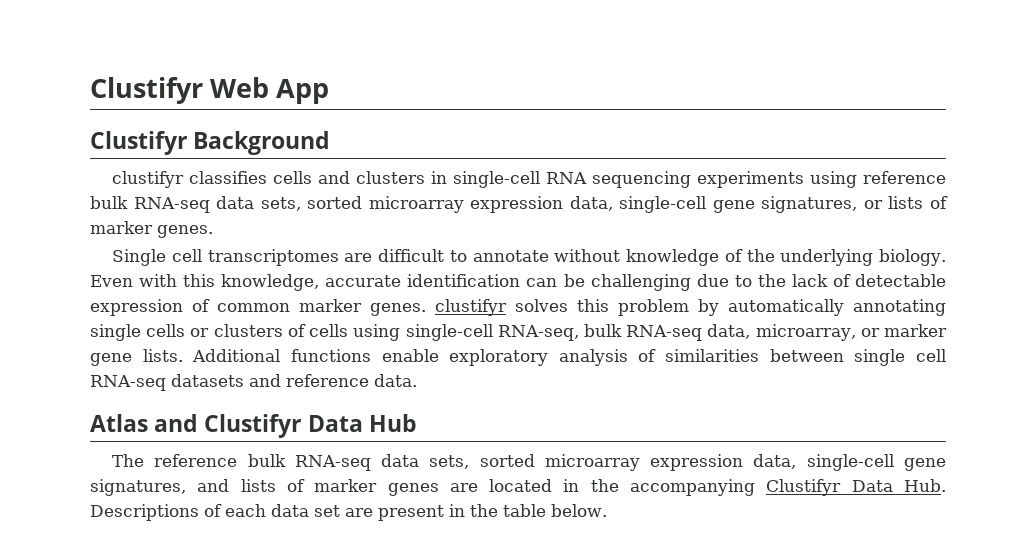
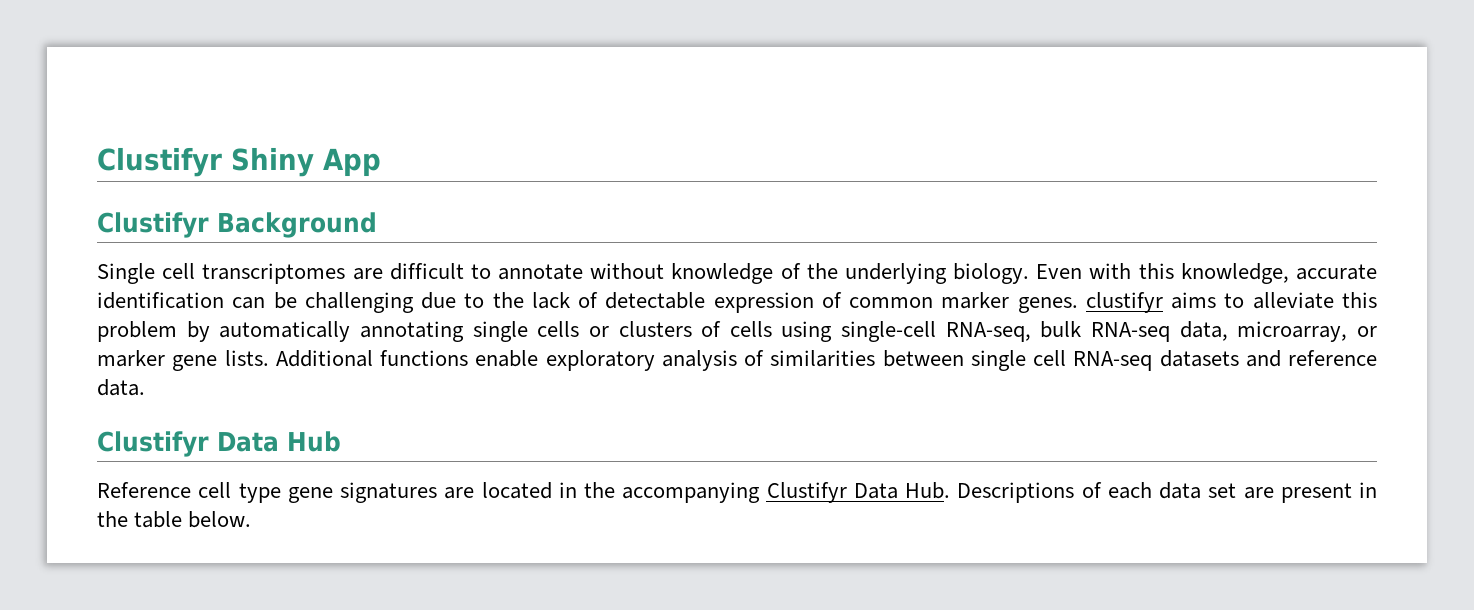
- Clustifyr Web App
+ Clustifyr Shiny App
- clustifyr classifies cells and clusters in single-cell RNA sequencing experiments using reference bulk RNA-seq data sets, sorted microarray expression data, single-cell gene signatures, or lists of marker genes.
- Even with this knowledge, accurate identification can be challenging due to the lack of detectable expression of common marker genes. clustifyr solves this problem by automatically annotating single cells or clusters of cells using single-cell RNA-seq, bulk RNA-seq data, microarray, or marker gene lists.
+ Even with this knowledge, accurate identification can be challenging due to the lack of detectable expression of common marker genes. clustifyr aims to alleviate this problem by automatically annotating single cells or clusters of cells using single-cell RNA-seq, bulk RNA-seq data, microarray, or marker gene lists.
- Atlas and Clustifyr Data Hub
+ Clustifyr Data Hub
- The reference bulk RNA-seq data sets, sorted microarray expression data, single-cell gene signatures, and lists of marker genes are located in the accompanying Clustifyr Data Hub. Descriptions of each data set are present in the table below.
+ Reference cell type gene signatures are located in the accompanying Clustifyr Data Hub. Descriptions of each data set are present in the table below.

